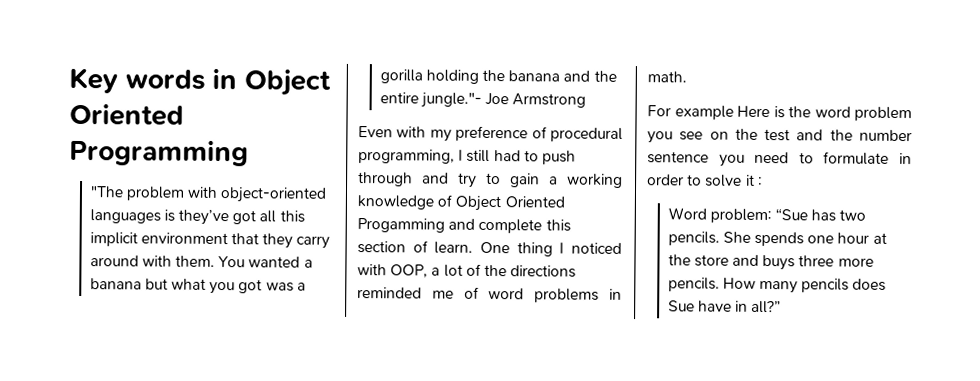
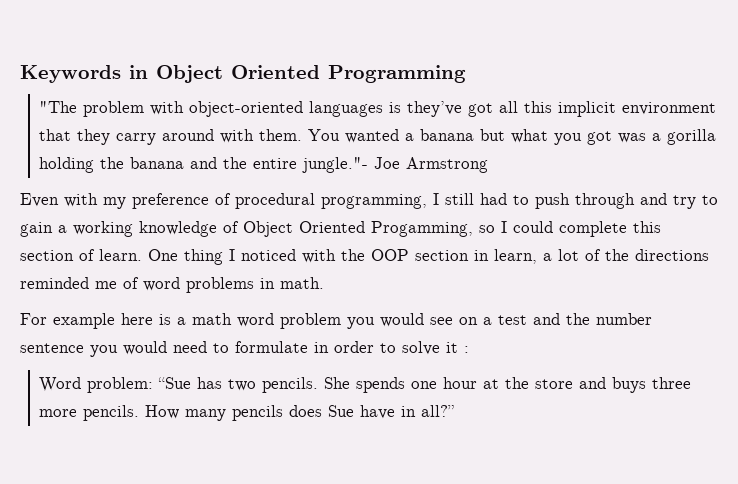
- Key words in Object Oriented Programming
+ Keywords in Object Oriented Programming
- Even with my preference of procedural programming, I still had to push through and try to gain a working knowledge of Object Oriented Progamming and complete this section of learn.
+ Even with my preference of procedural programming, I still had to push through and try to gain a working knowledge of Object Oriented Progamming, so I could complete this section of learn.
- One thing I noticed with OOP, a lot of the directions reminded me of word problems in math.
+ One thing I noticed with the OOP section in learn, a lot of the directions reminded me of word problems in math.
- For example Here is the word problem you see on the test and the number sentence you need to formulate in order to solve it :
+ For example here is a math word problem you would see on a test and the number sentence you would need to formulate in order to solve it :

